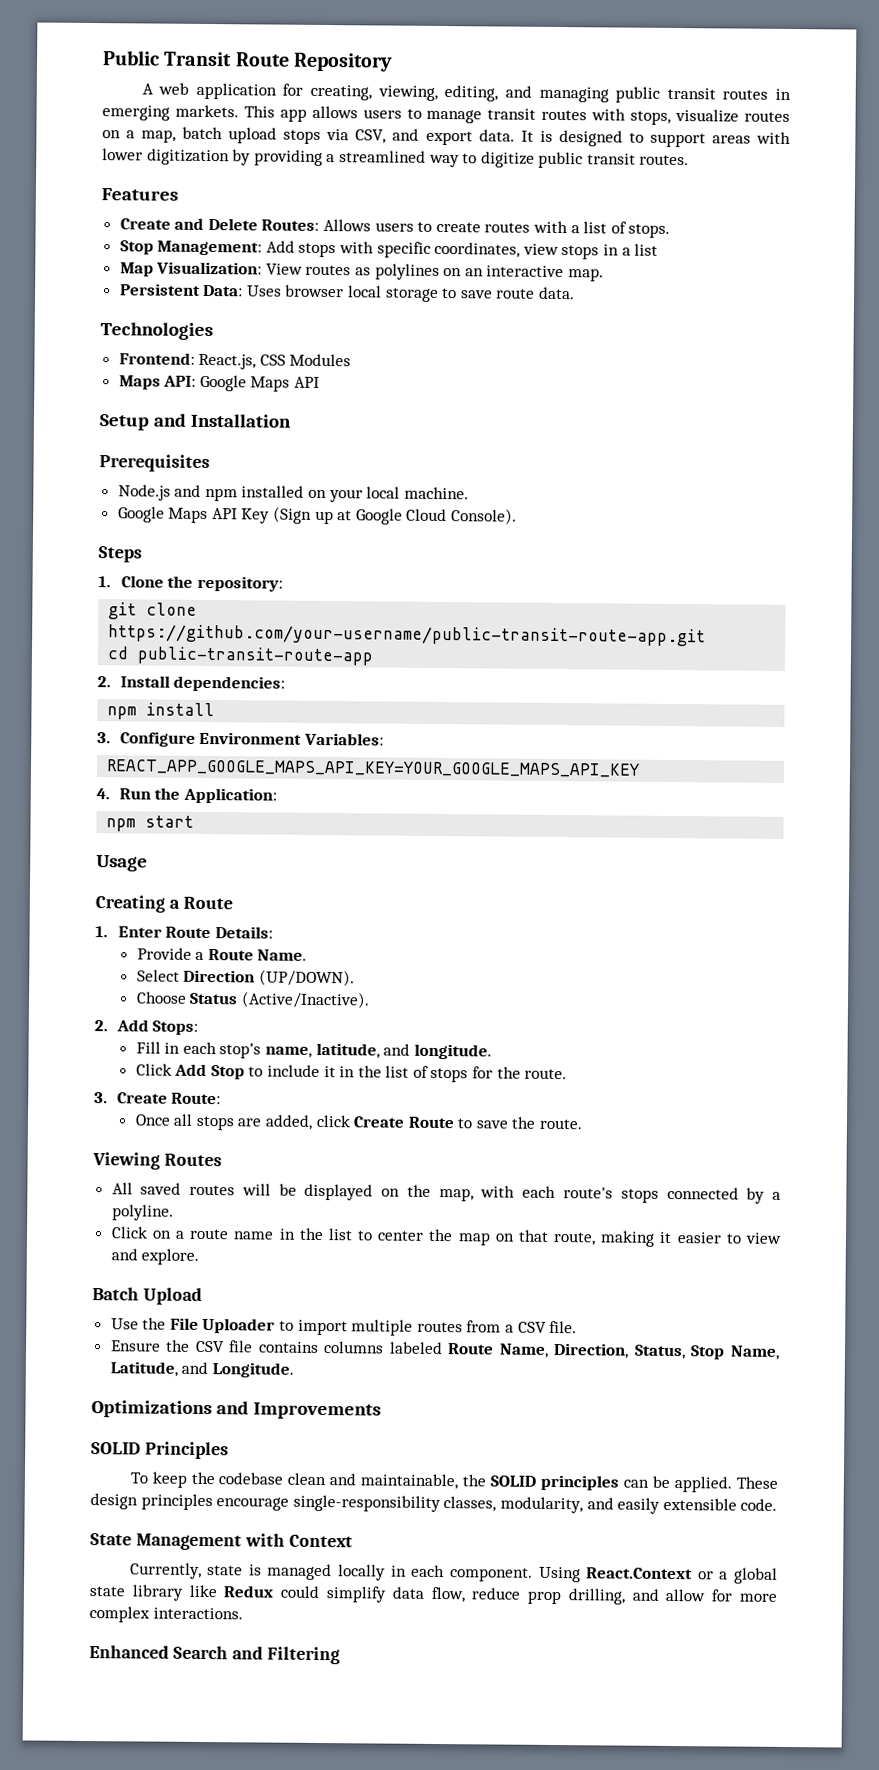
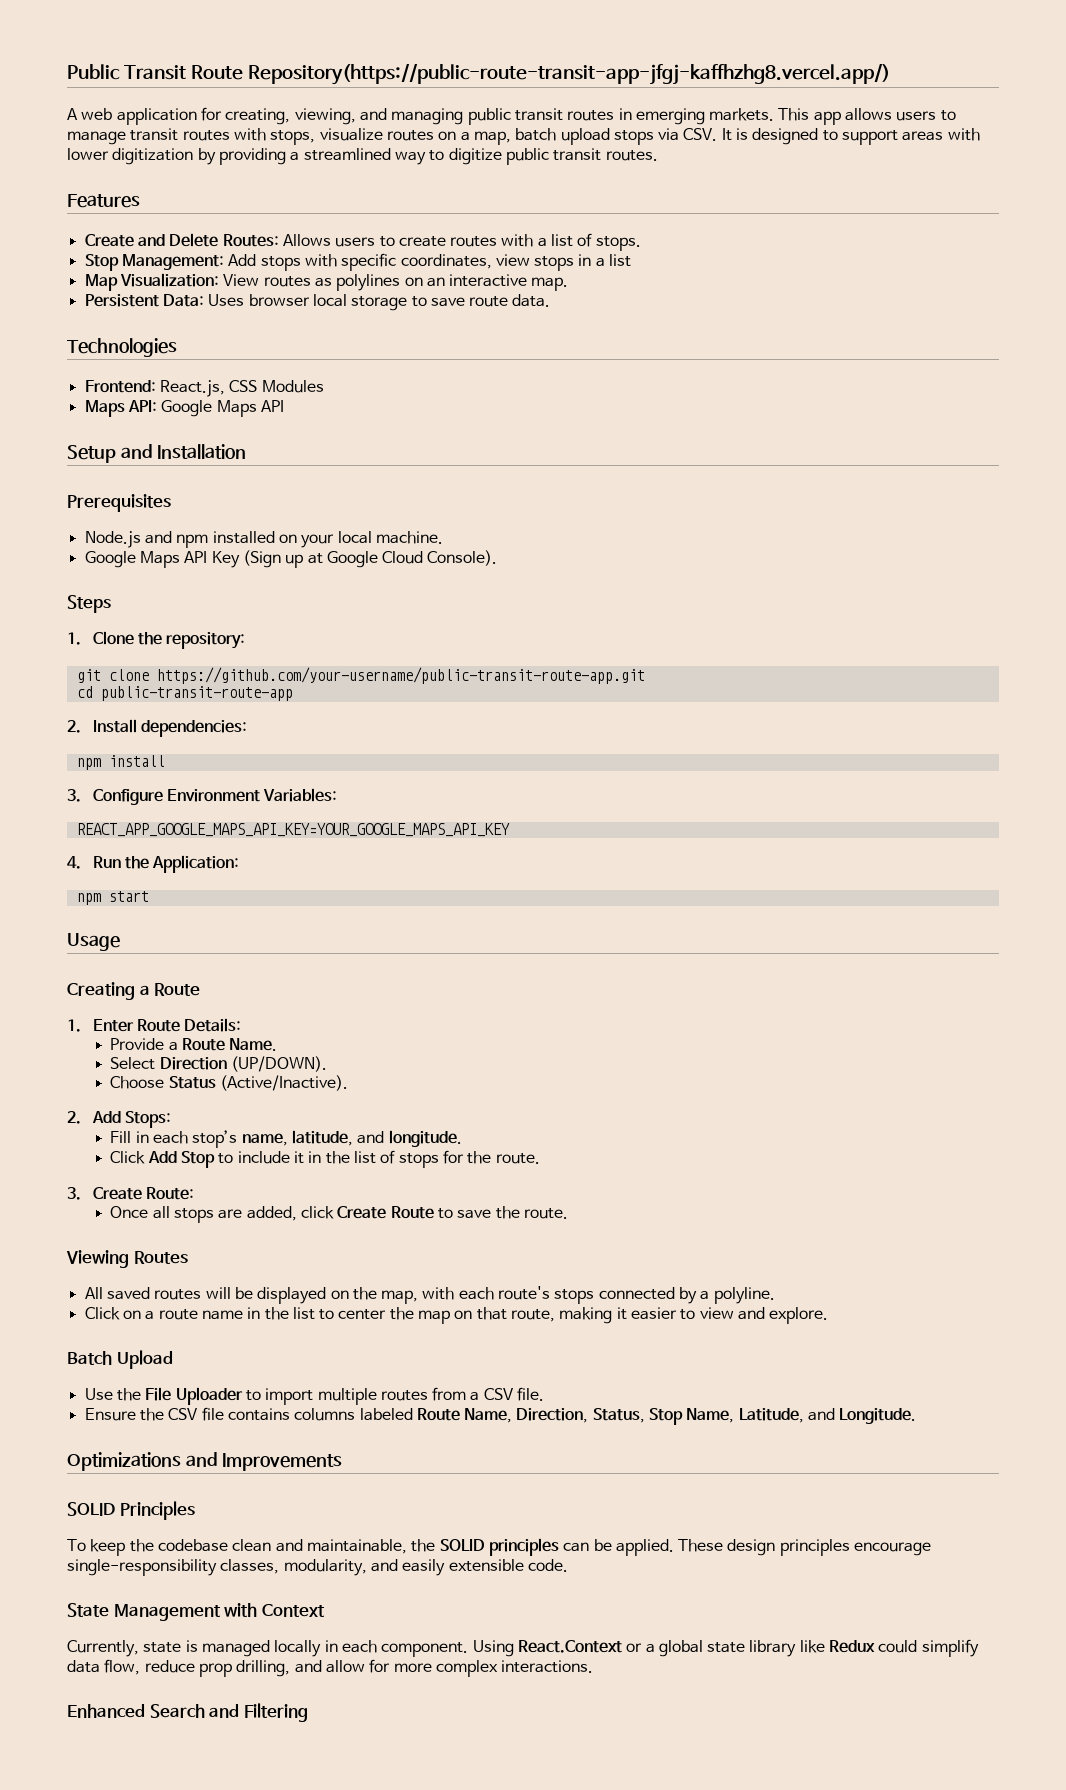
- Public Transit Route Repository
+ Public Transit Route Repository(https://public-route-transit-app-jfgj-kaffhzhg8.vercel.app/)
- A web application for creating, viewing, editing, and managing public transit routes in emerging markets.
+ A web application for creating, viewing, and managing public transit routes in emerging markets.
- This app allows users to manage transit routes with stops, visualize routes on a map, batch upload stops via CSV, and export data. It is designed to support areas with lower digitization by providing a streamlined way to digitize public transit routes.
+ This app allows users to manage transit routes with stops, visualize routes on a map, batch upload stops via CSV. It is designed to support areas with lower digitization by providing a streamlined way to digitize public transit routes.

